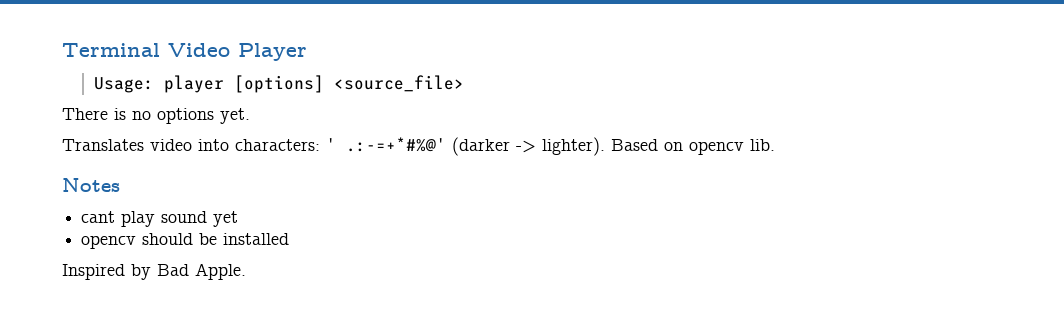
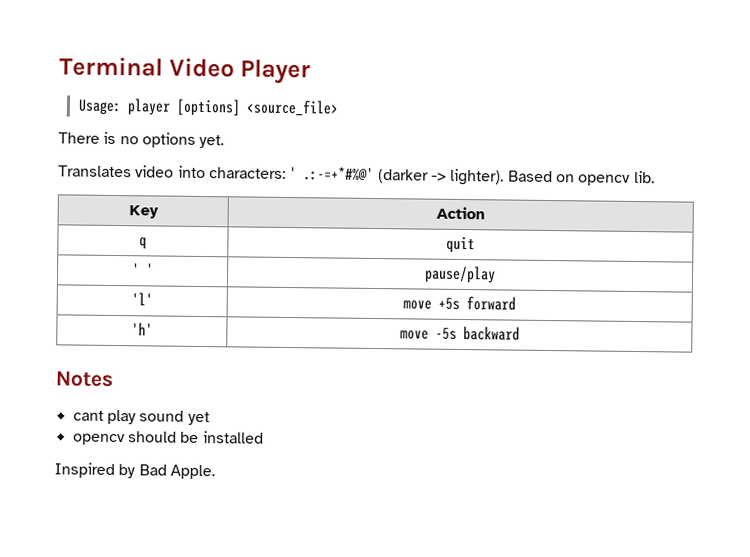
+ Key | Action
+ q | quit
+ ' ' | pause/play
+ 'l' | move +5s forward
+ 'h' | move -5s backward

